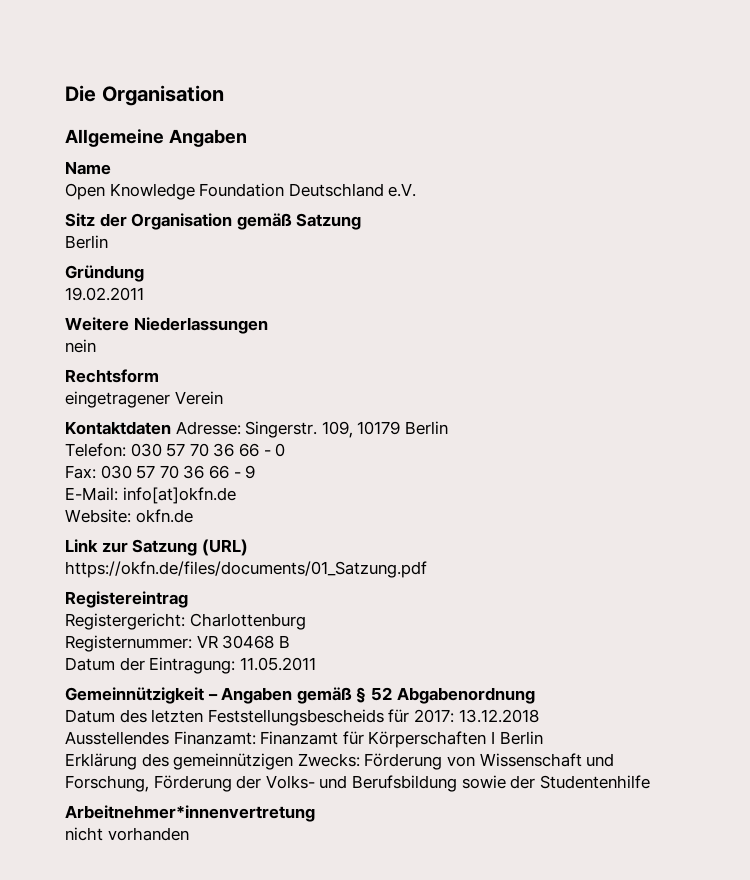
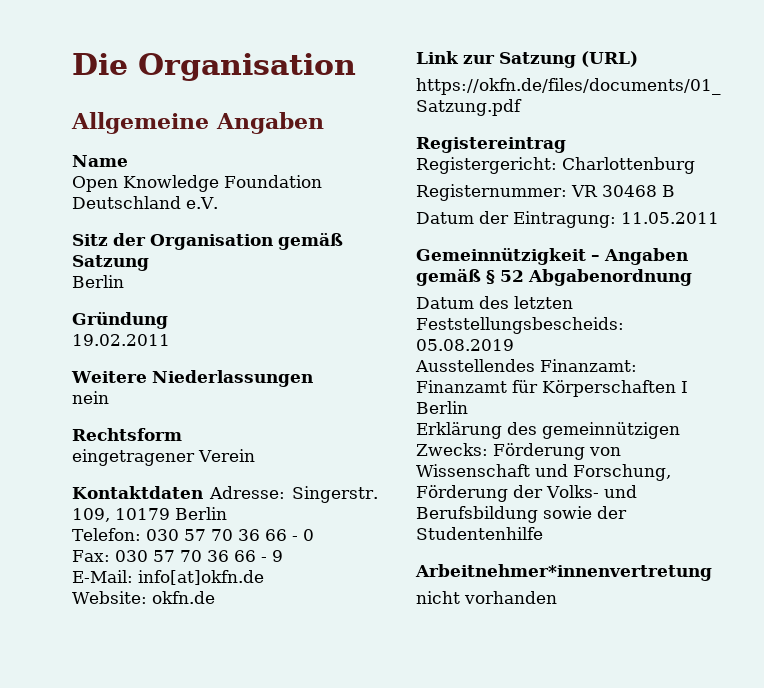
- Datum des letzten Feststellungsbescheids für 2017: 13.12.2018
+ Datum des letzten Feststellungsbescheids: 05.08.2019

